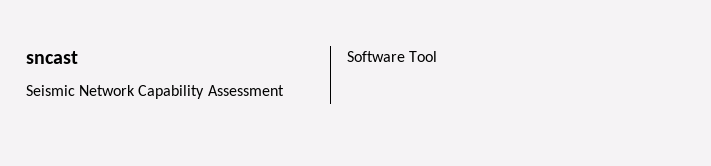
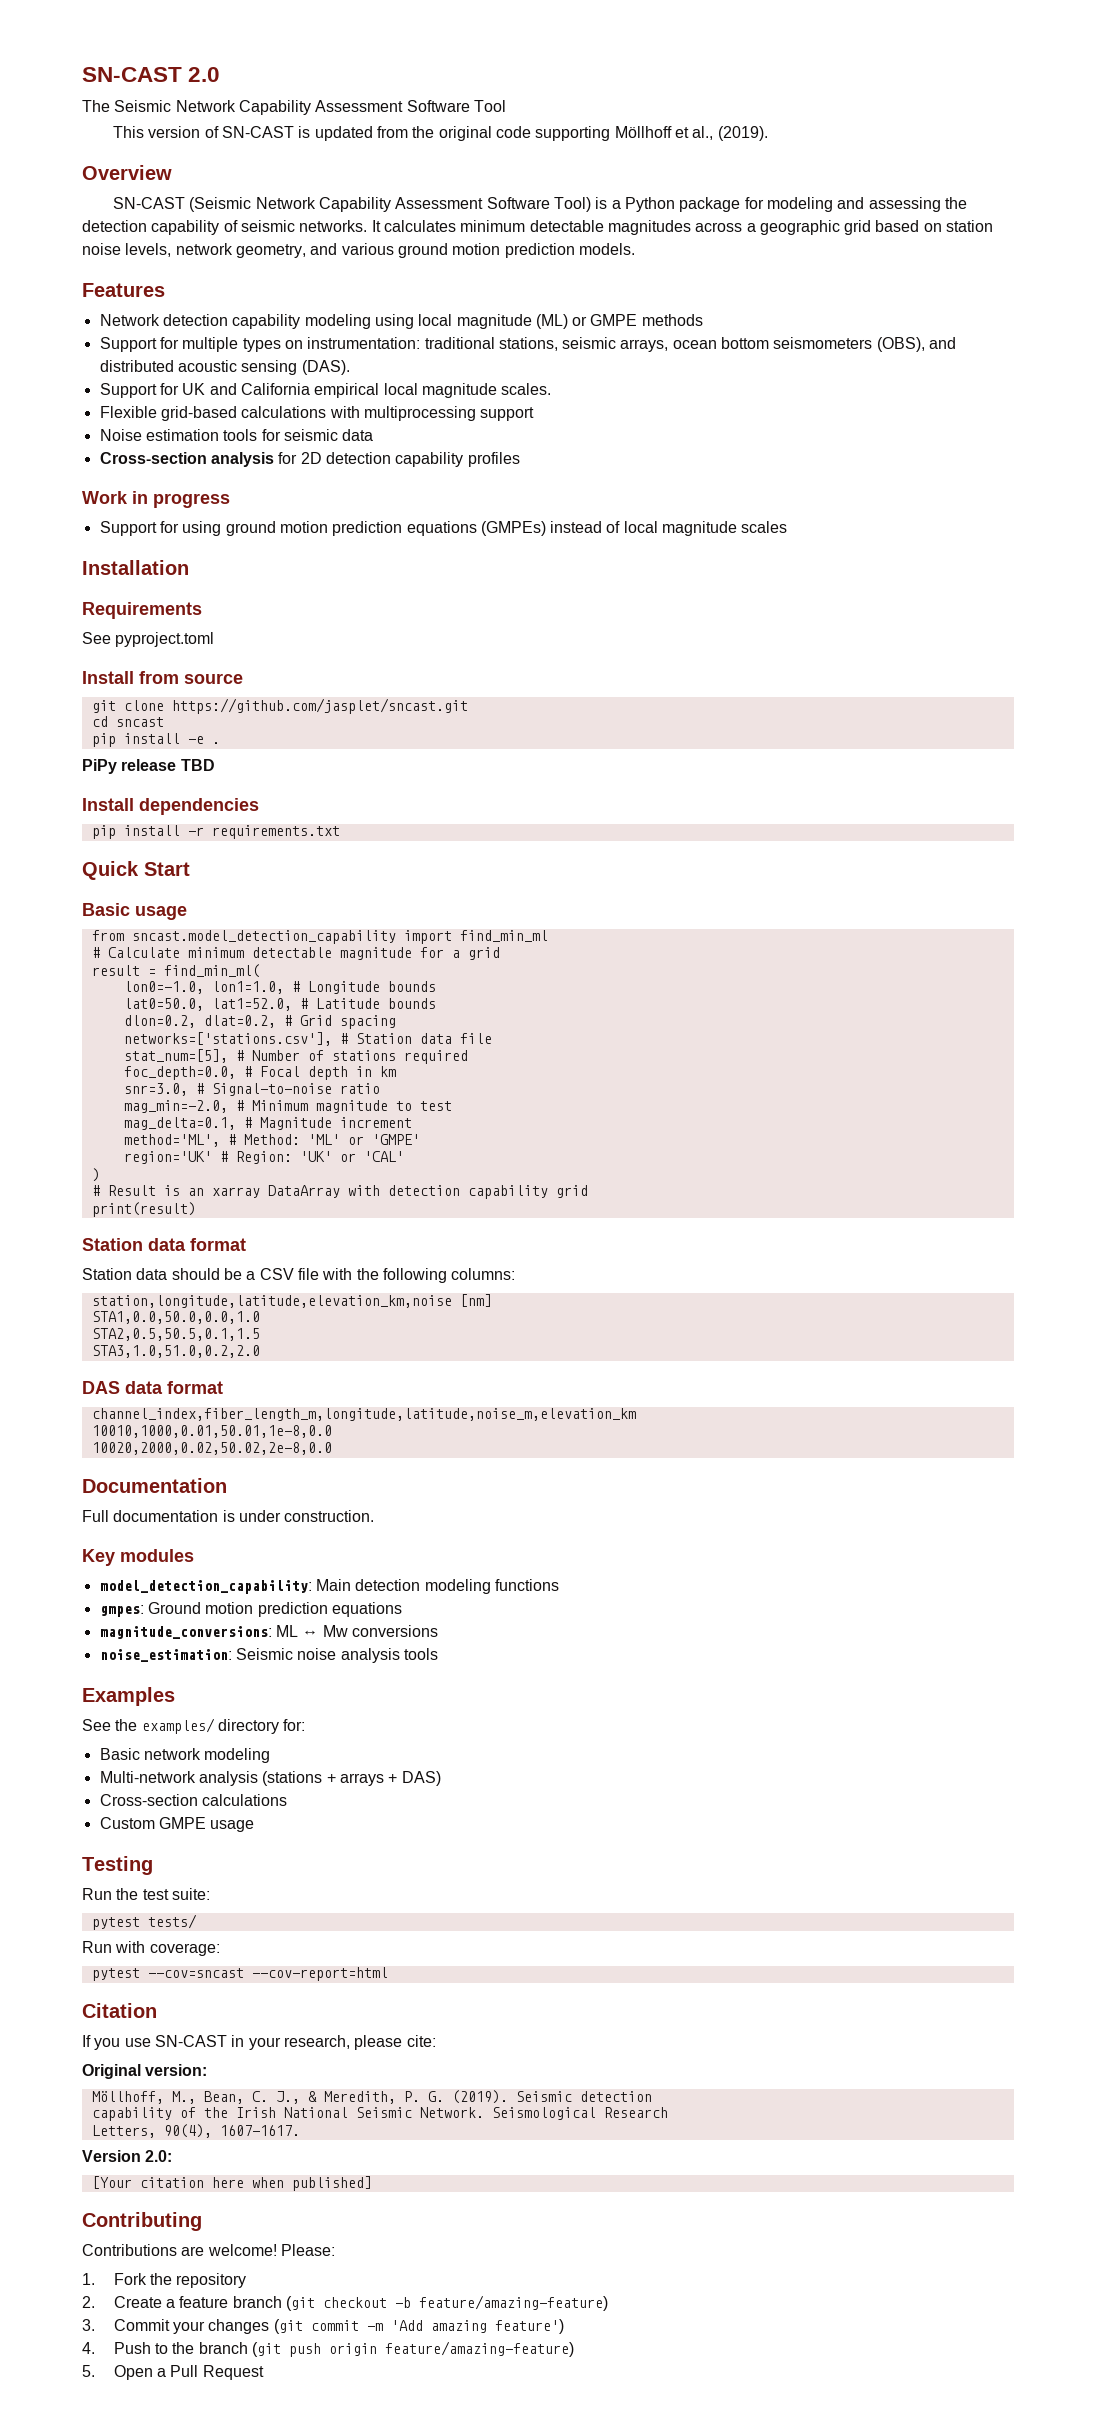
- sncast
- Seismic Network Capability Assessment Software Tool
+ SN-CAST 2.0
+ The Seismic Network Capability Assessment Software Tool
+ This version of SN-CAST is updated from the original code supporting Möllhoff et al., (2019).
+ Overview
+ SN-CAST (Seismic Network Capability Assessment Software Tool) is a Python package for modeling and assessing the detection capability of seismic networks. It calculates minimum detectable magnitudes across a geographic grid based on station noise levels, network geometry, and various ground motion prediction models.
+ Features
+ Network detection capability modeling using local magnitude (ML) or GMPE methods
+ Support for multiple types on instrumentation: traditional stations, seismic arrays, ocean bottom seismometers (OBS), and distributed acoustic sensing (DAS).
+ Support for UK and California empirical local magnitude scales.
+ Flexible grid-based calculations with multiprocessing support
+ Noise estimation tools for seismic data
+ Cross-section analysis for 2D detection capability profiles
+ Work in progress
+ Support for using ground motion prediction equations (GMPEs) instead of local magnitude scales
+ Installation
+ Requirements
+ See pyproject.toml
+ Install from source
+ git clone https://github.com/jasplet/sncast.git
+ cd sncast
+ pip install -e .
+ PiPy release TBD
+ Install dependencies
+ pip install -r requirements.txt
+ Quick Start
+ Basic usage
+ from sncast.model_detection_capability import find_min_ml
+ # Calculate minimum detectable magnitude for a grid
+ result = find_min_ml(
+ lon0=-1.0, lon1=1.0, # Longitude bounds
+ lat0=50.0, lat1=52.0, # Latitude bounds
+ dlon=0.2, dlat=0.2, # Grid spacing
+ networks=['stations.csv'], # Station data file
+ stat_num=[5], # Number of stations required
+ foc_depth=0.0, # Focal depth in km
+ snr=3.0, # Signal-to-noise ratio
+ mag_min=-2.0, # Minimum magnitude to test
+ mag_delta=0.1, # Magnitude increment
+ method='ML', # Method: 'ML' or 'GMPE'
+ region='UK' # Region: 'UK' or 'CAL'
+ )
+ # Result is an xarray DataArray with detection capability grid
+ print(result)
+ Station data format
+ Station data should be a CSV file with the following columns:
+ station,longitude,latitude,elevation_km,noise [nm]
+ STA1,0.0,50.0,0.0,1.0
+ STA2,0.5,50.5,0.1,1.5
+ STA3,1.0,51.0,0.2,2.0
+ DAS data format
+ channel_index,fiber_length_m,longitude,latitude,noise_m,elevation_km
+ 10010,1000,0.01,50.01,1e-8,0.0
+ 10020,2000,0.02,50.02,2e-8,0.0
+ Documentation
+ Full documentation is under construction.
+ Key modules
+ model_detection_capability: Main detection modeling functions
+ gmpes: Ground motion prediction equations
+ magnitude_conversions: ML ↔ Mw conversions
+ noise_estimation: Seismic noise analysis tools
+ Examples
+ See the examples/ directory for:
+ Basic network modeling
+ Multi-network analysis (stations + arrays + DAS)
+ Cross-section calculations
+ Custom GMPE usage
+ Testing
+ Run the test suite:
+ pytest tests/
+ Run with coverage:
+ pytest --cov=sncast --cov-report=html
+ Citation
+ If you use SN-CAST in your research, please cite:
+ Original version:
+ Möllhoff, M., Bean, C. J., & Meredith, P. G. (2019). Seismic detection
+ capability of the Irish National Seismic Network. Seismological Research
+ Letters, 90(4), 1607-1617.
+ Version 2.0:
+ [Your citation here when published]
+ Contributing
+ Contributions are welcome! Please:
+ 1. Fork the repository
+ 2. Create a feature branch (git checkout -b feature/amazing-feature)
+ 3. Commit your changes (git commit -m 'Add amazing feature')
+ 4. Push to the branch (git push origin feature/amazing-feature)
+ 5. Open a Pull Request

